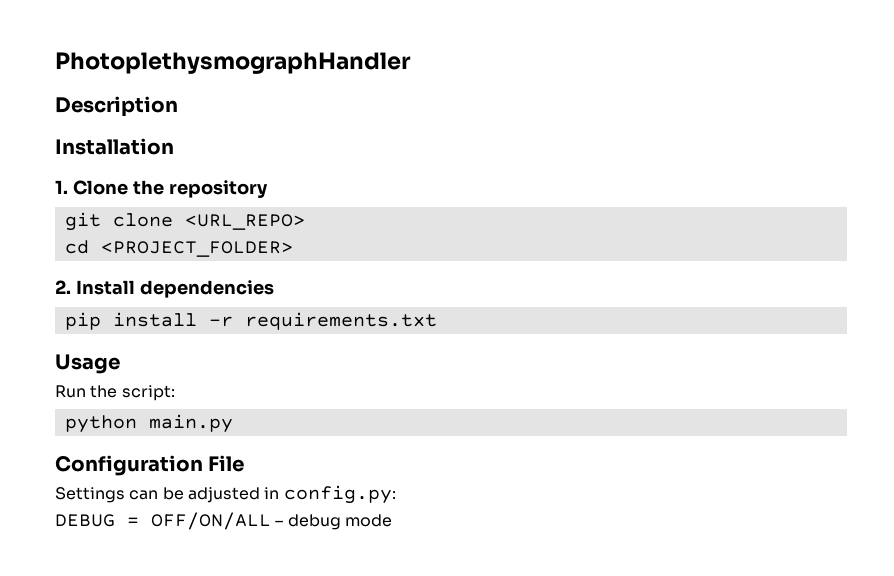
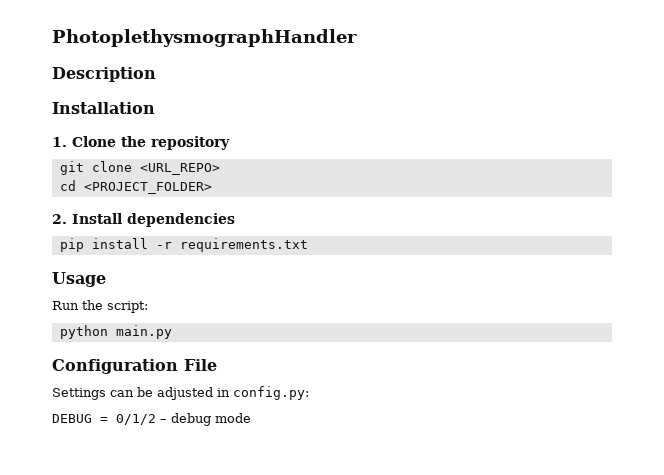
- DEBUG = OFF/ON/ALL – debug mode
+ DEBUG = 0/1/2 – debug mode

